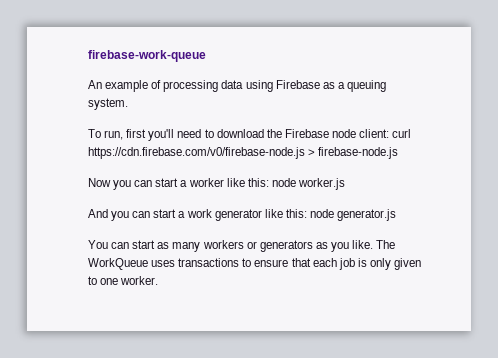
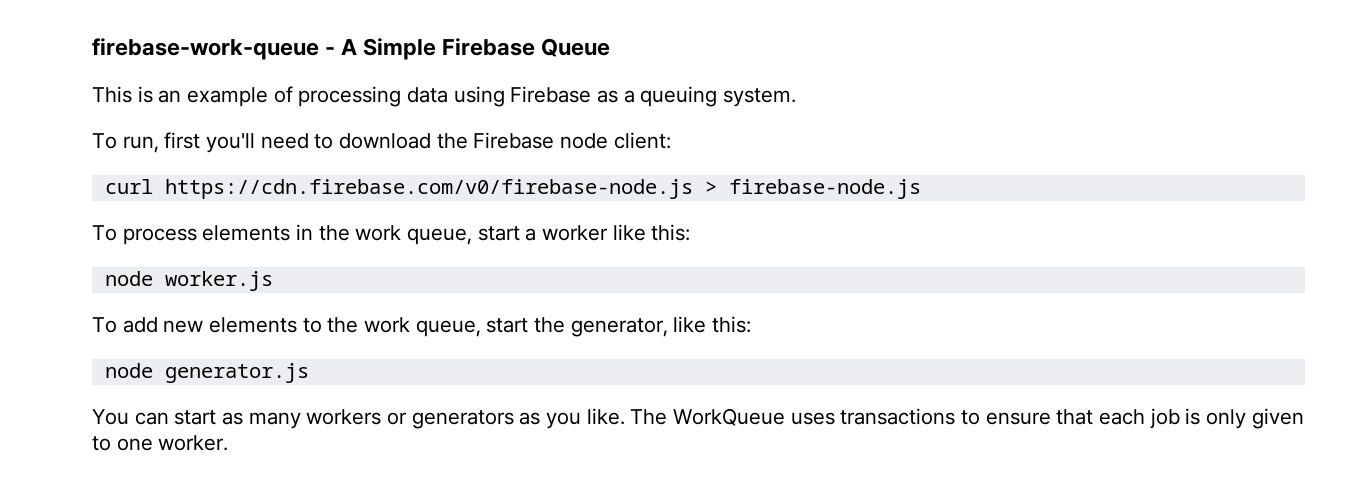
- firebase-work-queue
- An example of processing data using Firebase as a queuing system.
+ firebase-work-queue - A Simple Firebase Queue
+ This is an example of processing data using Firebase as a queuing system.
- To run, first you'll need to download the Firebase node client: curl https://cdn.firebase.com/v0/firebase-node.js > firebase-node.js
+ To run, first you'll need to download the Firebase node client:
+ curl https://cdn.firebase.com/v0/firebase-node.js > firebase-node.js
- Now you can start a worker like this: node worker.js
+ To process elements in the work queue, start a worker like this:
+ node worker.js
- And you can start a work generator like this: node generator.js
+ To add new elements to the work queue, start the generator, like this:
+ node generator.js

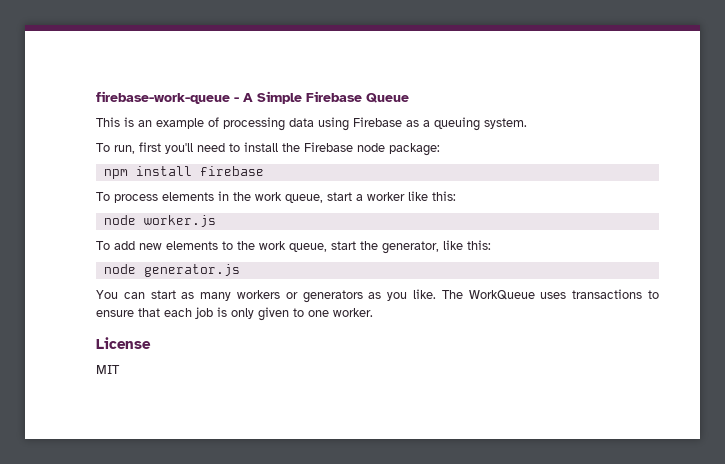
- To run, first you'll need to download the Firebase node client:
- curl https://cdn.firebase.com/v0/firebase-node.js > firebase-node.js
+ To run, first you'll need to install the Firebase node package:
+ npm install firebase
+ License
+ MIT

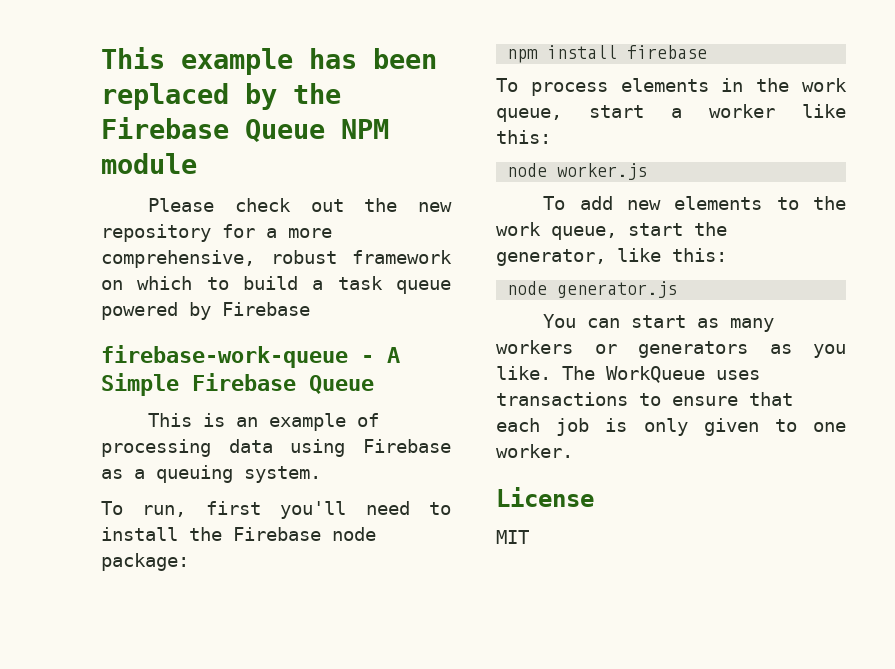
+ This example has been replaced by the Firebase Queue NPM module
+ Please check out the new repository for a more comprehensive, robust framework on which to build a task queue powered by Firebase

